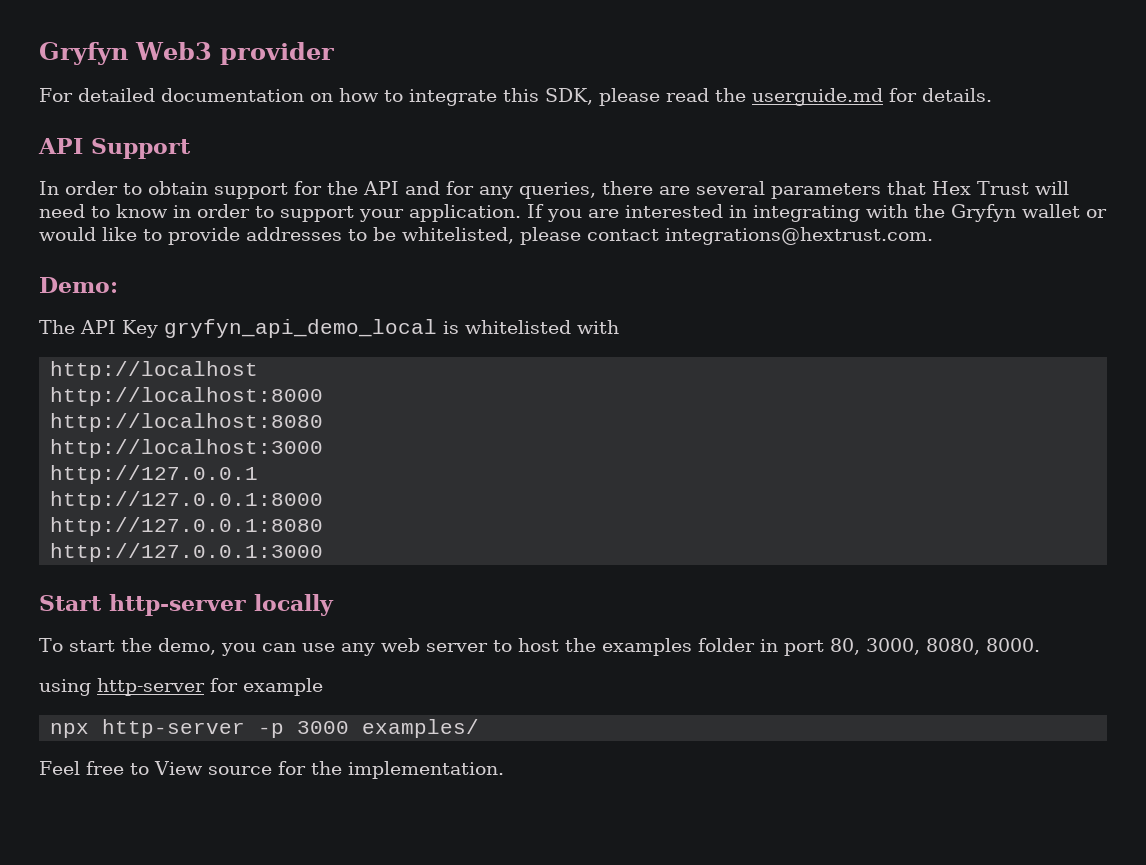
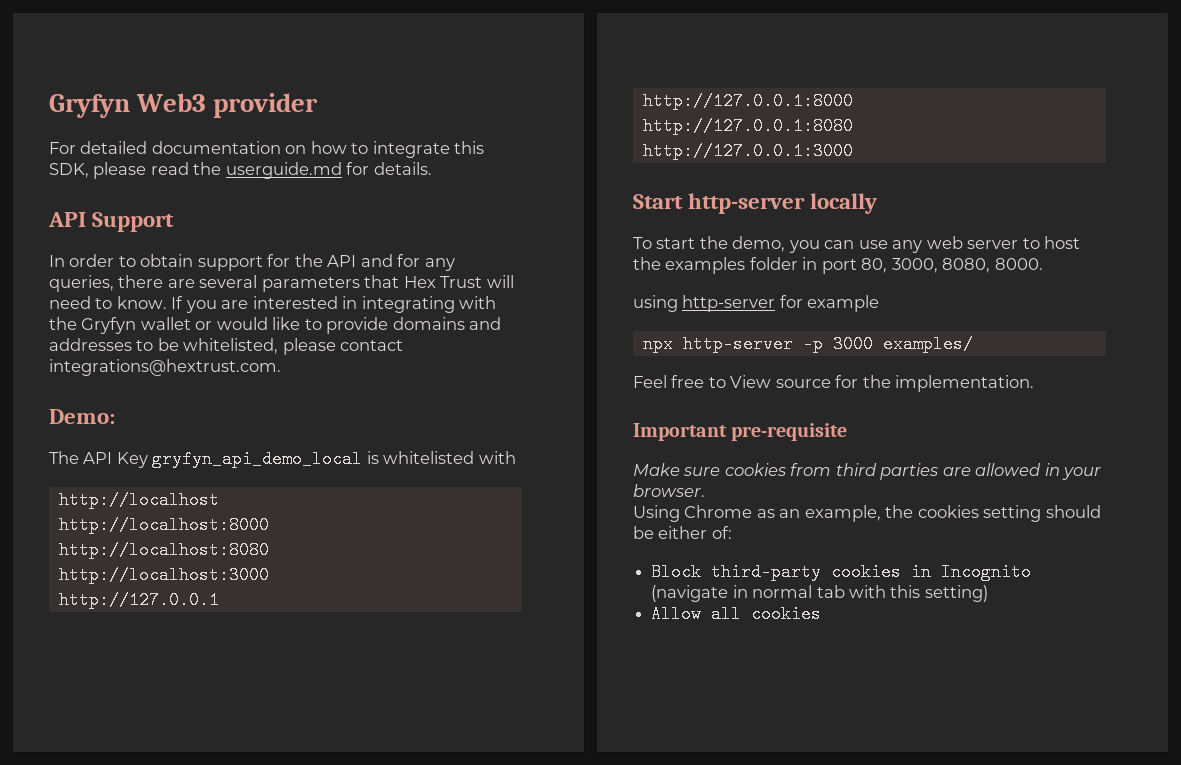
- In order to obtain support for the API and for any queries, there are several parameters that Hex Trust will need to know in order to support your application.
+ In order to obtain support for the API and for any queries, there are several parameters that Hex Trust will need to know.
- If you are interested in integrating with the Gryfyn wallet or would like to provide addresses to be whitelisted, please contact integrations@hextrust.com.
+ If you are interested in integrating with the Gryfyn wallet or would like to provide domains and addresses to be whitelisted, please contact integrations@hextrust.com.
+ Important pre-requisite
+ Make sure cookies from third parties are allowed in your browser.
+ Using Chrome as an example, the cookies setting should be either of:
+ Block third-party cookies in Incognito (navigate in normal tab with this setting)
+ Allow all cookies

